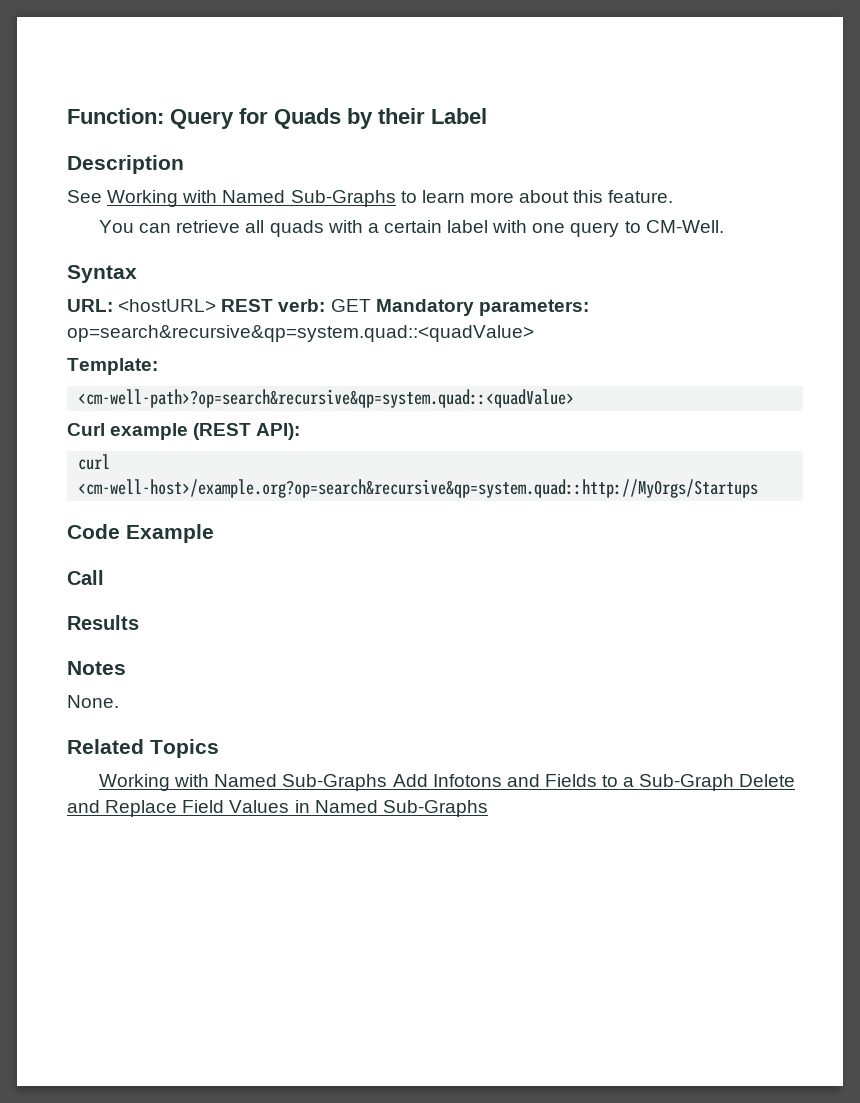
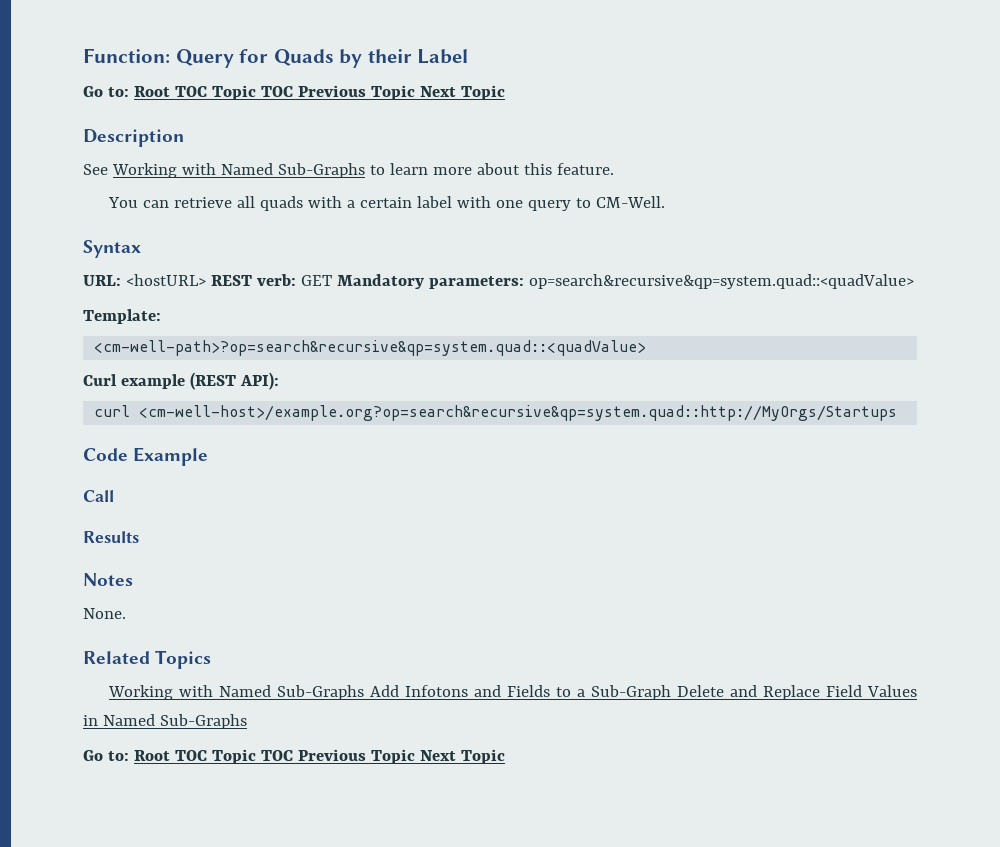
  Function: Query for Quads by their Label
+ Go to: Root TOC Topic TOC Previous Topic Next Topic
  Working with Named Sub-Graphs Add Infotons and Fields to a Sub-Graph Delete and Replace Field Values in Named Sub-Graphs
+ Go to: Root TOC Topic TOC Previous Topic Next Topic

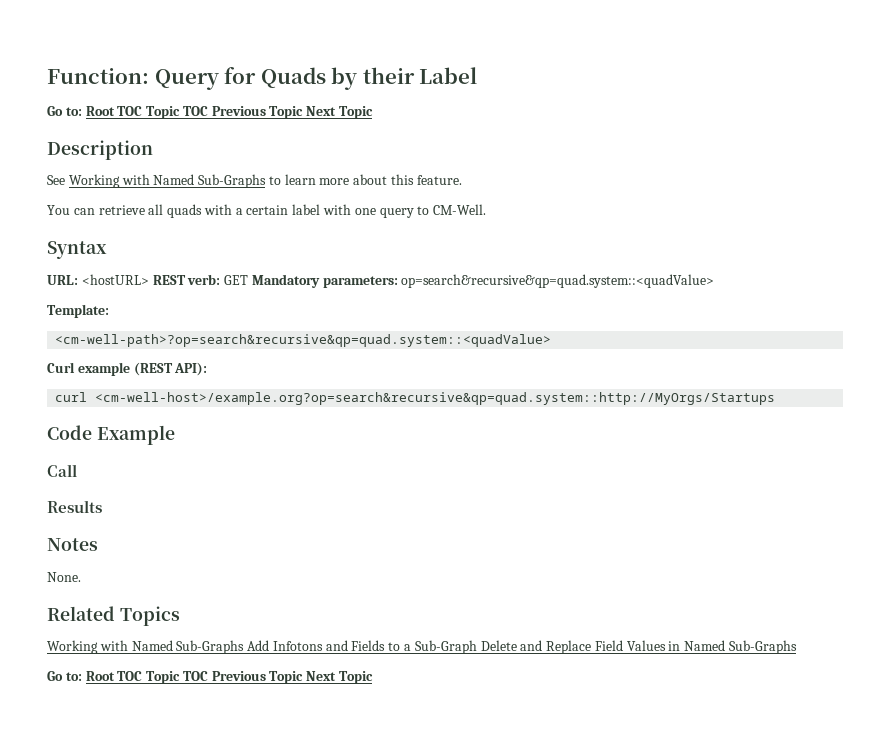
- URL: <hostURL> REST verb: GET Mandatory parameters: op=search&recursive&qp=system.quad::<quadValue>
+ URL: <hostURL> REST verb: GET Mandatory parameters: op=search&recursive&qp=quad.system::<quadValue>
- <cm-well-path>?op=search&recursive&qp=system.quad::<quadValue>
+ <cm-well-path>?op=search&recursive&qp=quad.system::<quadValue>
- curl <cm-well-host>/example.org?op=search&recursive&qp=system.quad::http://MyOrgs/Startups
+ curl <cm-well-host>/example.org?op=search&recursive&qp=quad.system::http://MyOrgs/Startups

